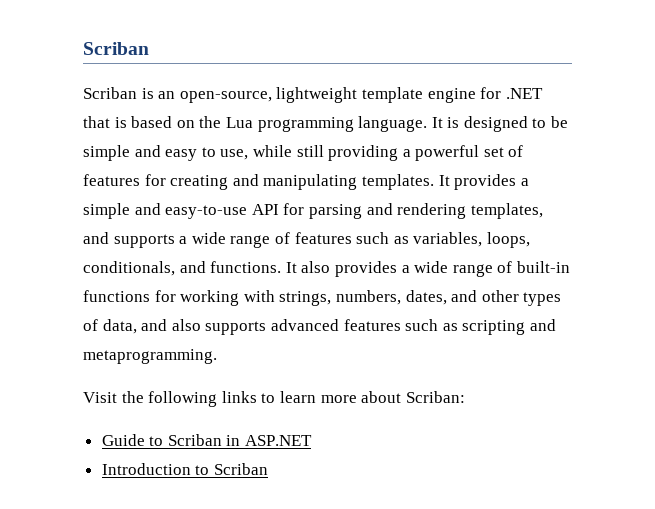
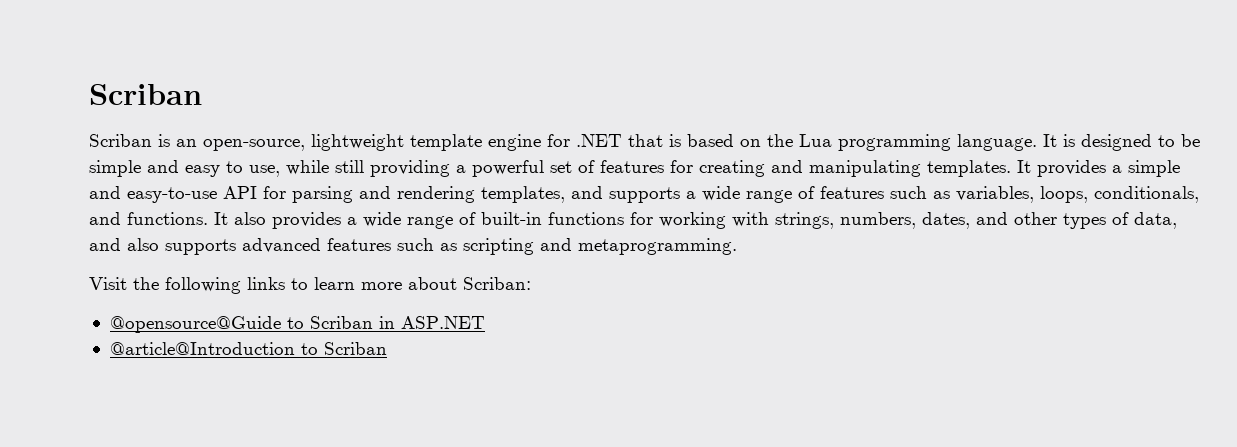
- Guide to Scriban in ASP.NET
+ @opensource@Guide to Scriban in ASP.NET
- Introduction to Scriban
+ @article@Introduction to Scriban

